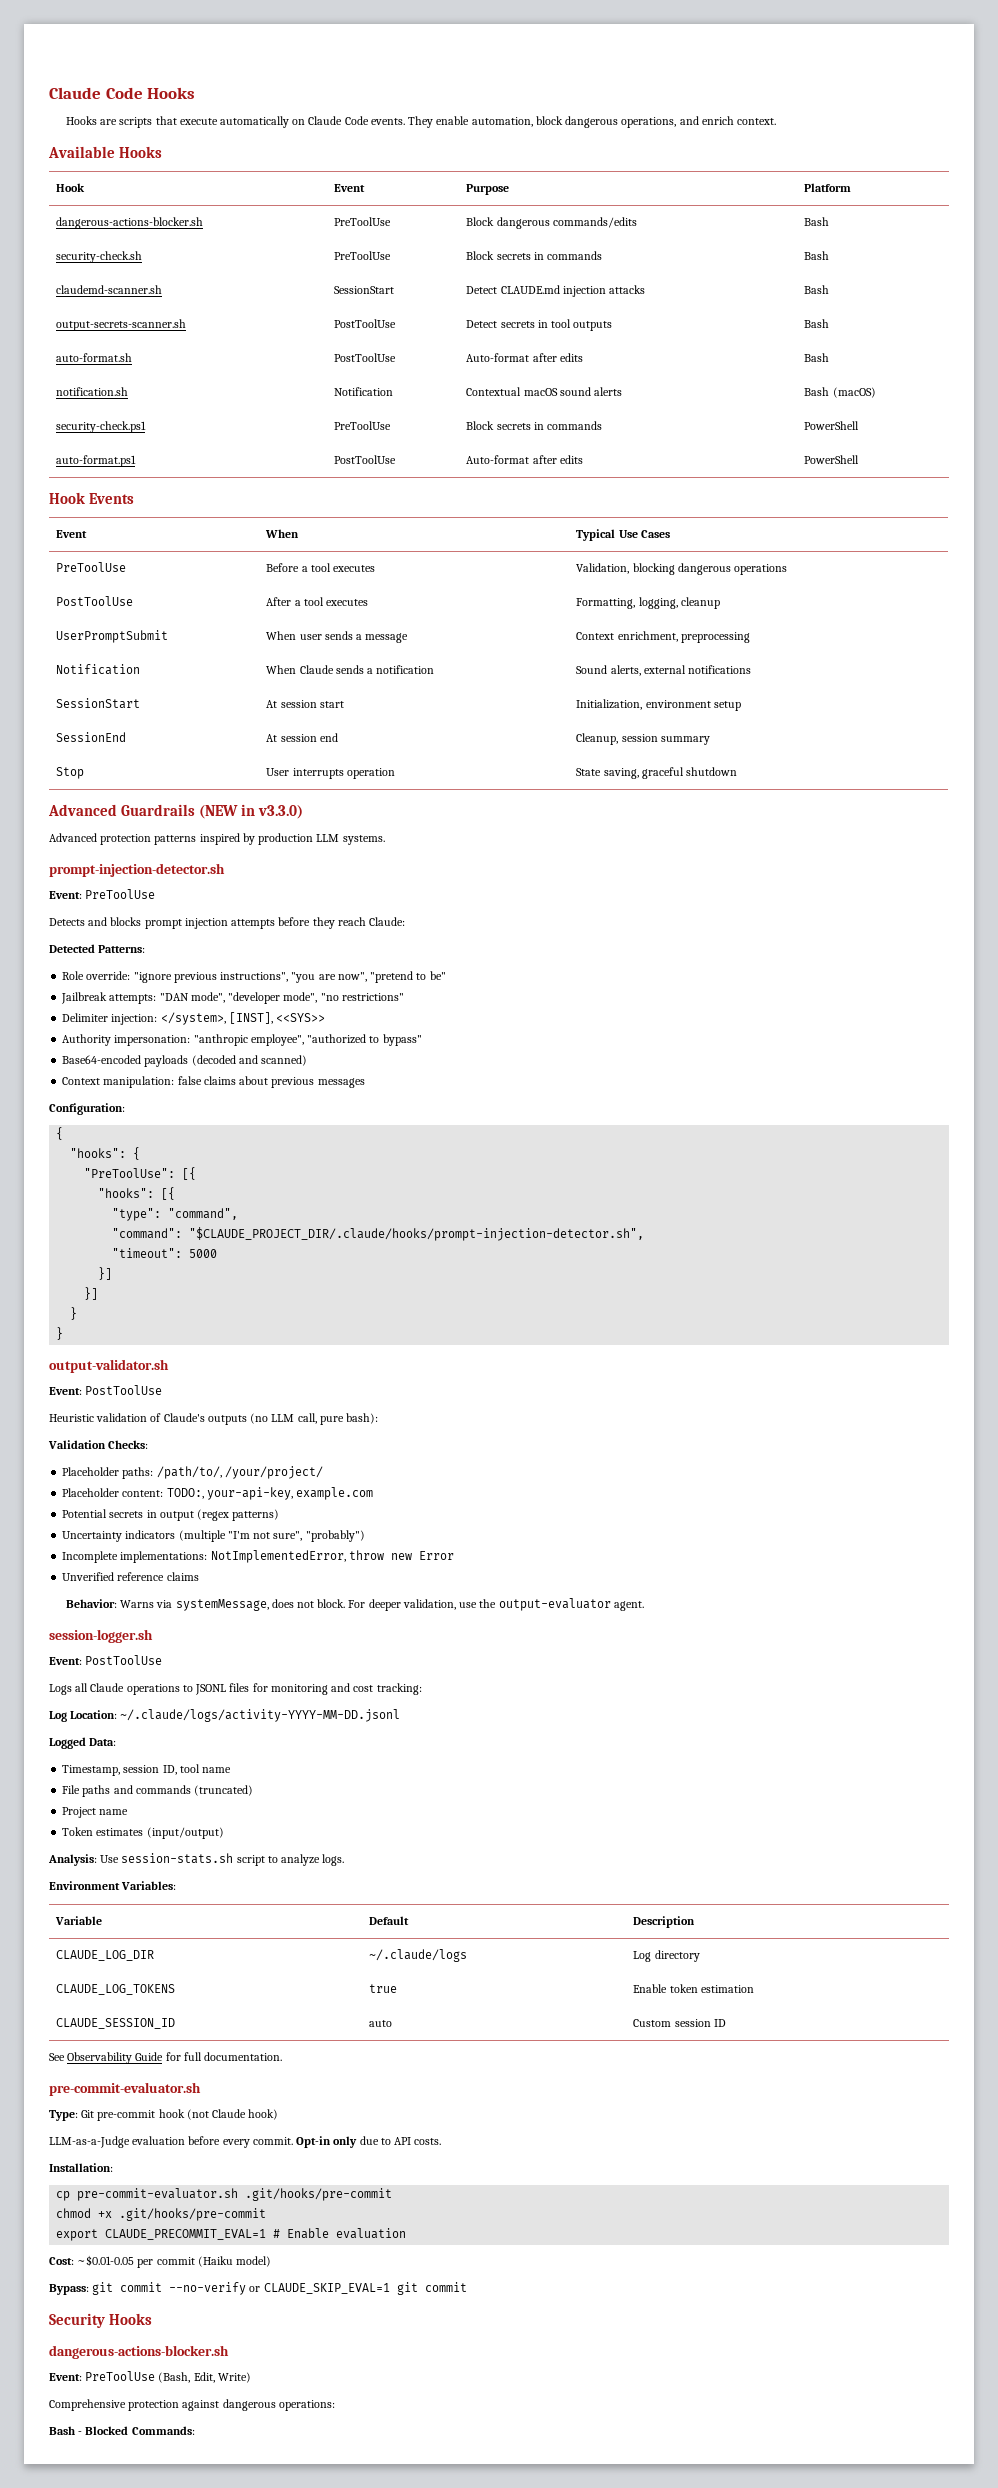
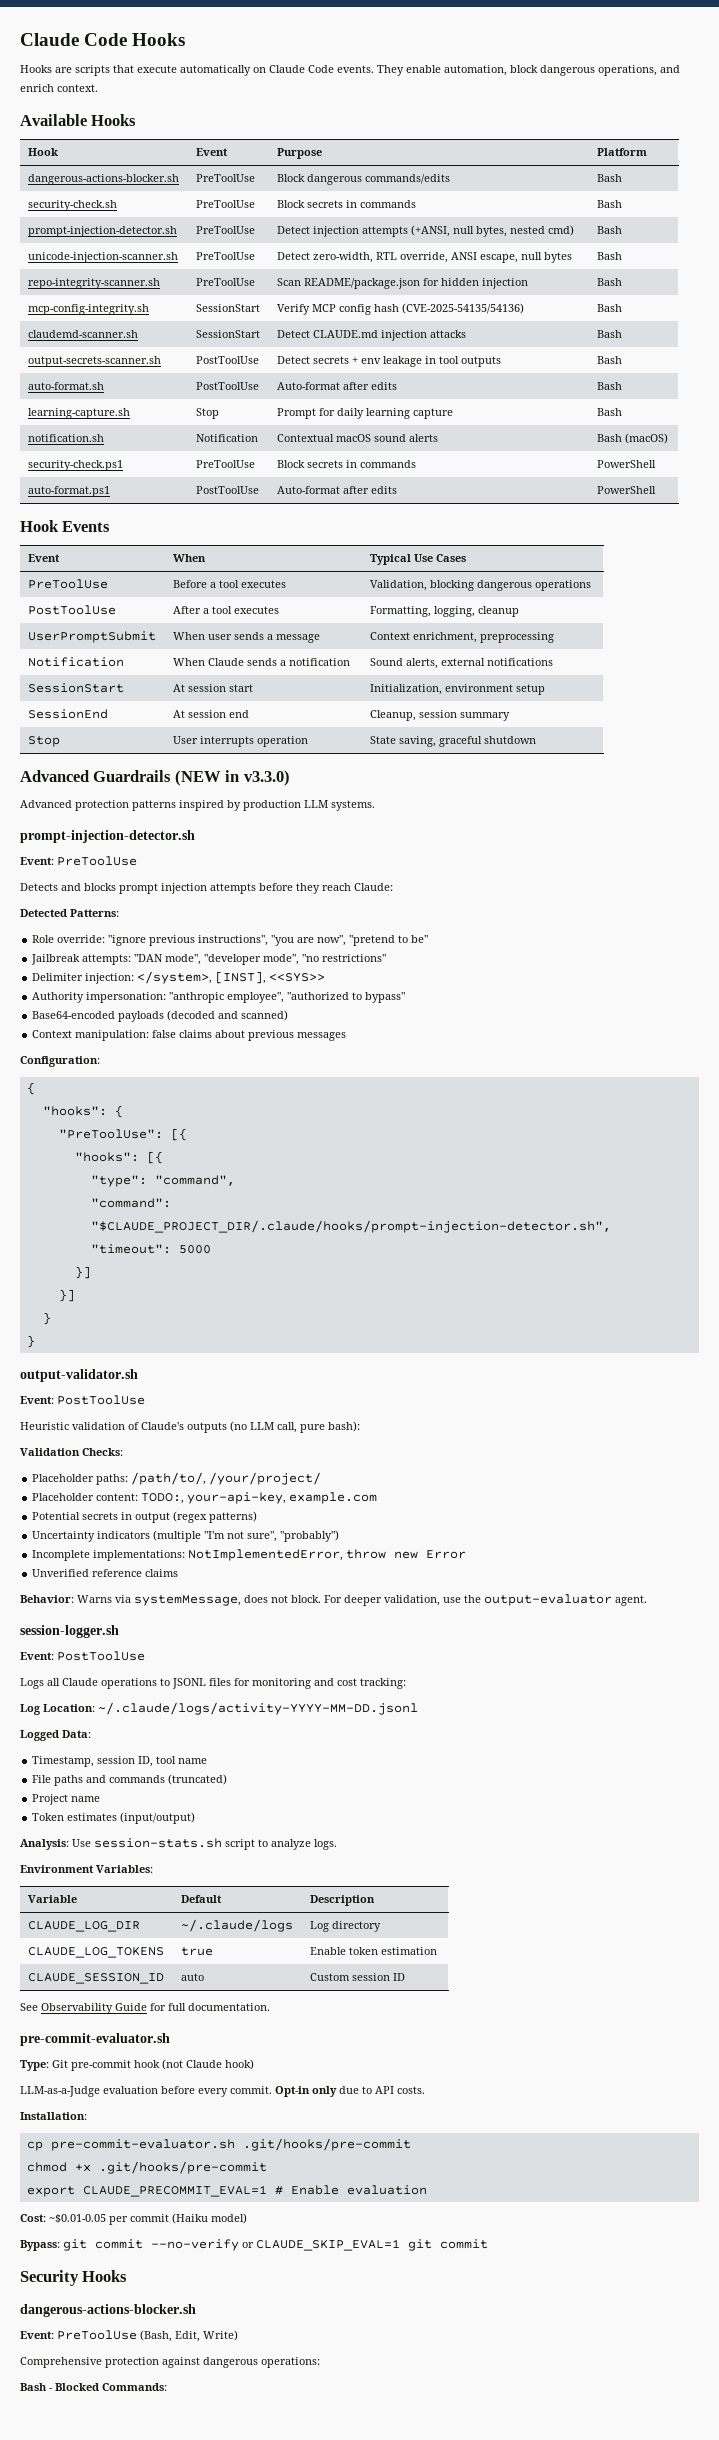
+ prompt-injection-detector.sh | PreToolUse | Detect injection attempts (+ANSI, null bytes, nested cmd) | Bash
+ unicode-injection-scanner.sh | PreToolUse | Detect zero-width, RTL override, ANSI escape, null bytes | Bash
+ repo-integrity-scanner.sh | PreToolUse | Scan README/package.json for hidden injection | Bash
+ mcp-config-integrity.sh | SessionStart | Verify MCP config hash (CVE-2025-54135/54136) | Bash
- output-secrets-scanner.sh | PostToolUse | Detect secrets in tool outputs | Bash
+ output-secrets-scanner.sh | PostToolUse | Detect secrets + env leakage in tool outputs | Bash
+ learning-capture.sh | Stop | Prompt for daily learning capture | Bash

